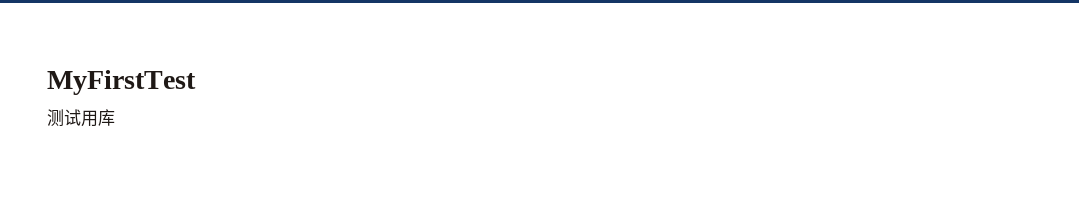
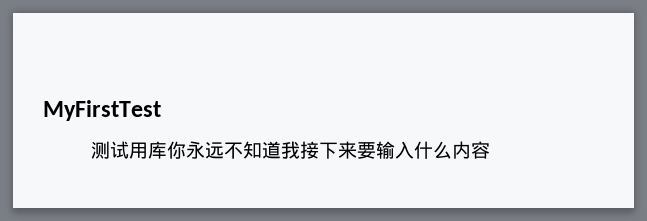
- 测试用库
+ 测试用库你永远不知道我接下来要输入什么内容

